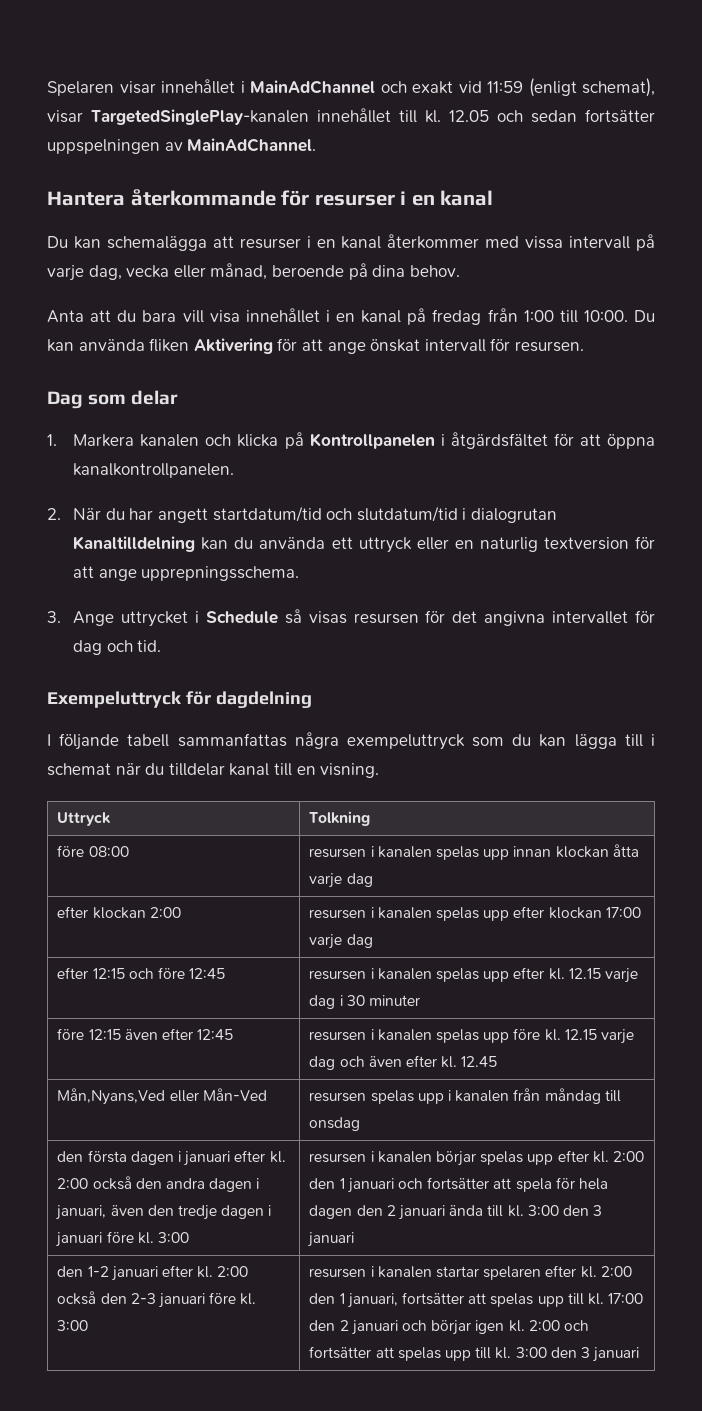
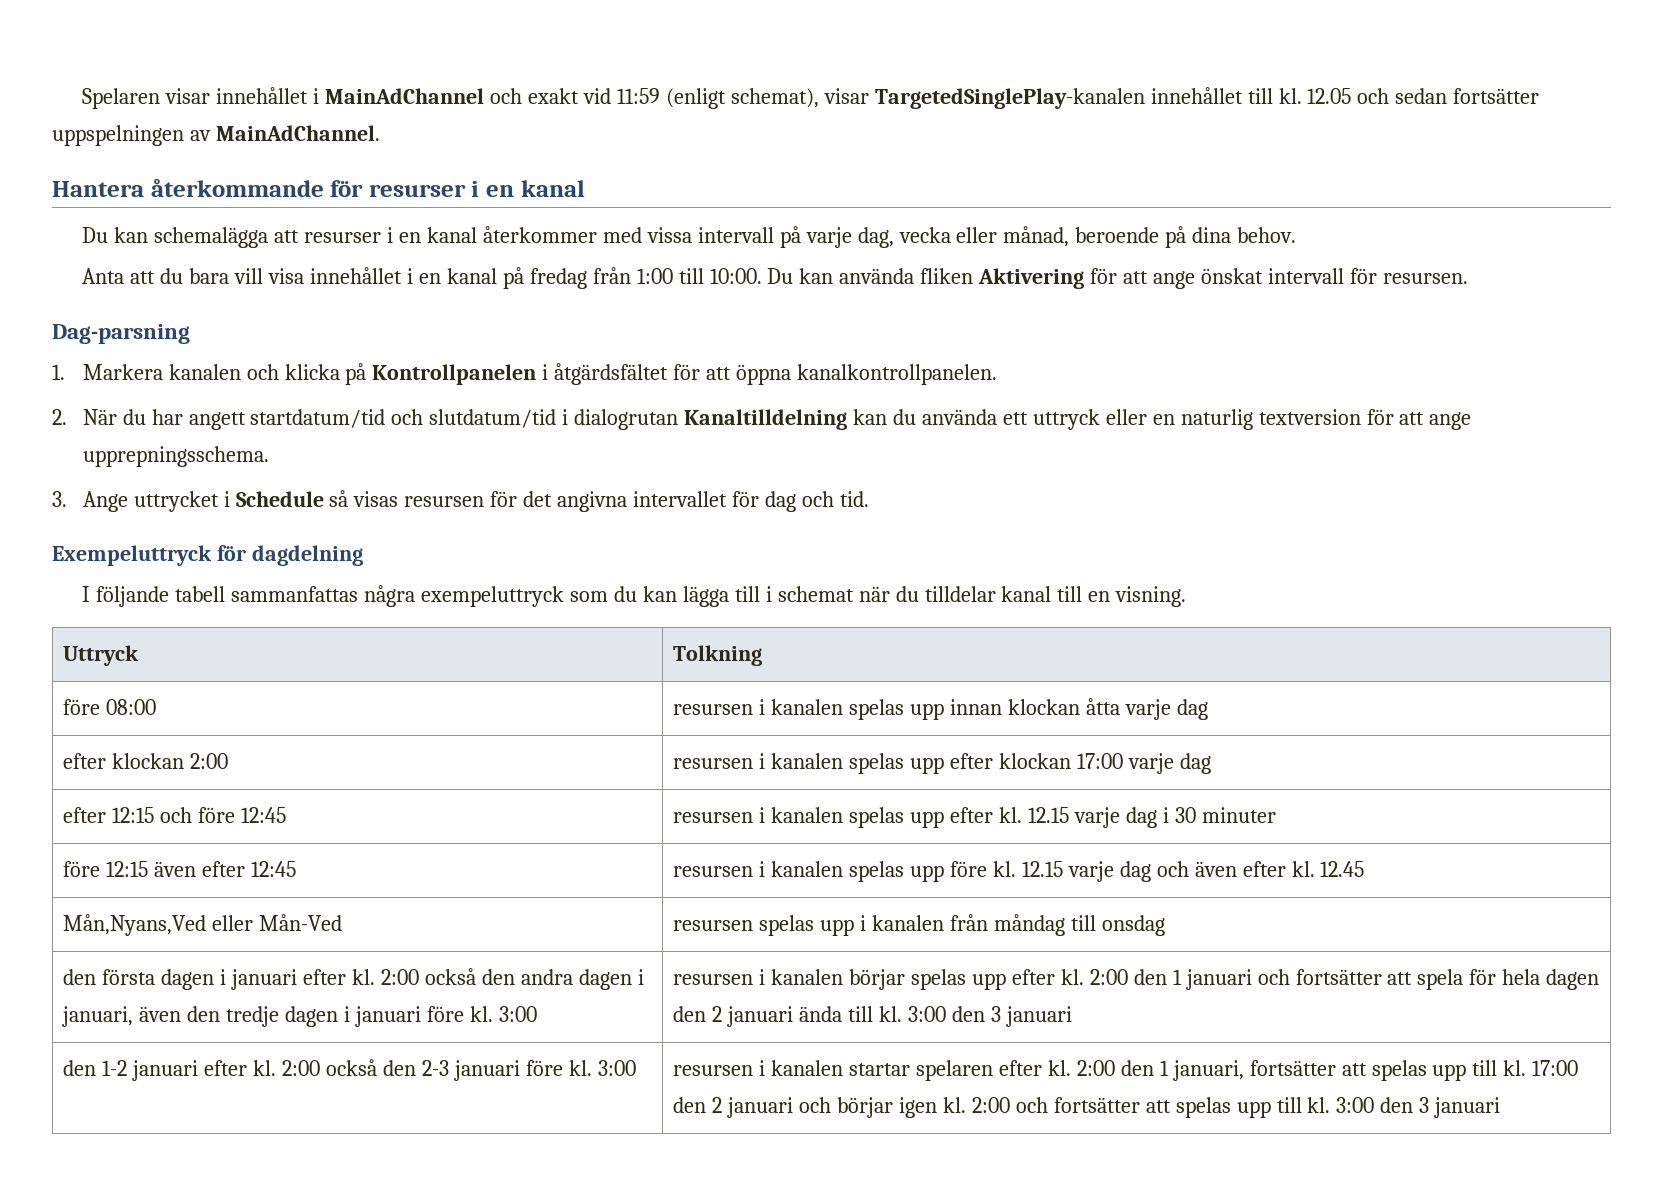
- Dag som delar
+ Dag-parsning

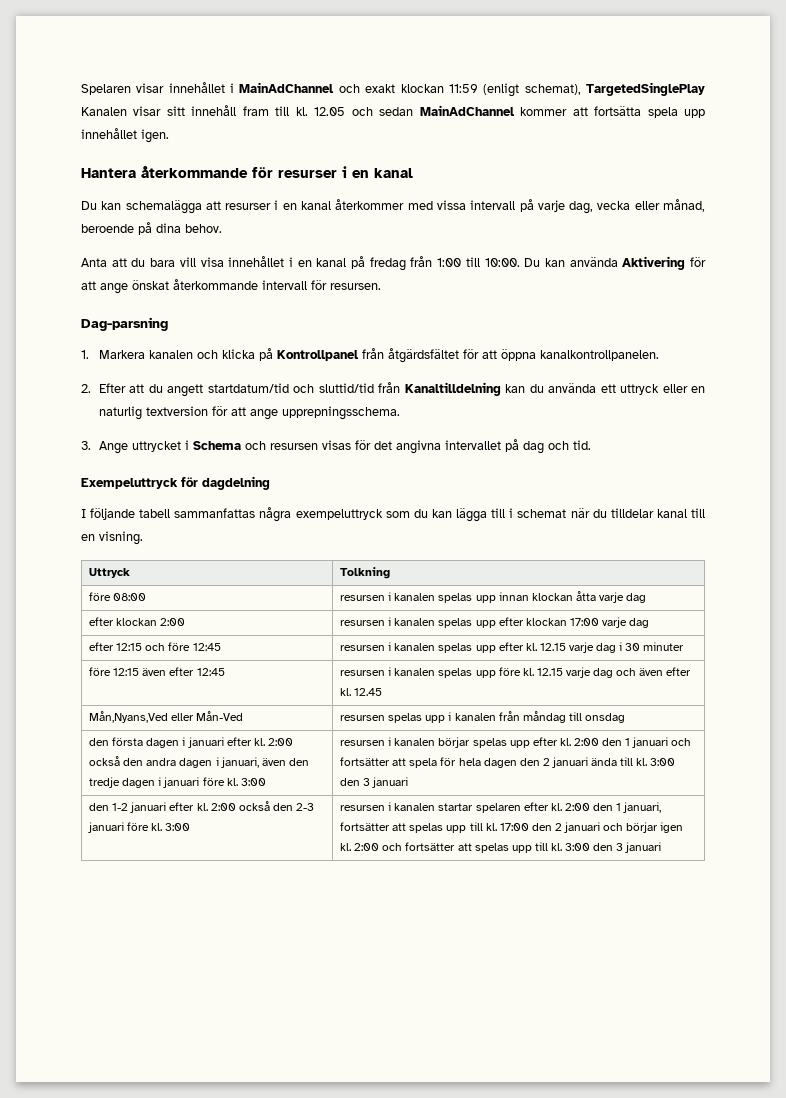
- Spelaren visar innehållet i MainAdChannel och exakt vid 11:59 (enligt schemat), visar TargetedSinglePlay-kanalen innehållet till kl.
+ Spelaren visar innehållet i MainAdChannel och exakt klockan 11:59 (enligt schemat), TargetedSinglePlay Kanalen visar sitt innehåll fram till kl.
- 12.05 och sedan fortsätter uppspelningen av MainAdChannel.
+ 12.05 och sedan MainAdChannel kommer att fortsätta spela upp innehållet igen.
- Du kan använda fliken Aktivering för att ange önskat intervall för resursen.
+ Du kan använda Aktivering för att ange önskat återkommande intervall för resursen.
- 1. Markera kanalen och klicka på Kontrollpanelen i åtgärdsfältet för att öppna kanalkontrollpanelen.
+ 1. Markera kanalen och klicka på Kontrollpanel från åtgärdsfältet för att öppna kanalkontrollpanelen.
- 2. När du har angett startdatum/tid och slutdatum/tid i dialogrutan Kanaltilldelning kan du använda ett uttryck eller en naturlig textversion för att ange upprepningsschema.
+ 2. Efter att du angett startdatum/tid och sluttid/tid från Kanaltilldelning kan du använda ett uttryck eller en naturlig textversion för att ange upprepningsschema.
- 3. Ange uttrycket i Schedule så visas resursen för det angivna intervallet för dag och tid.
+ 3. Ange uttrycket i Schema och resursen visas för det angivna intervallet på dag och tid.

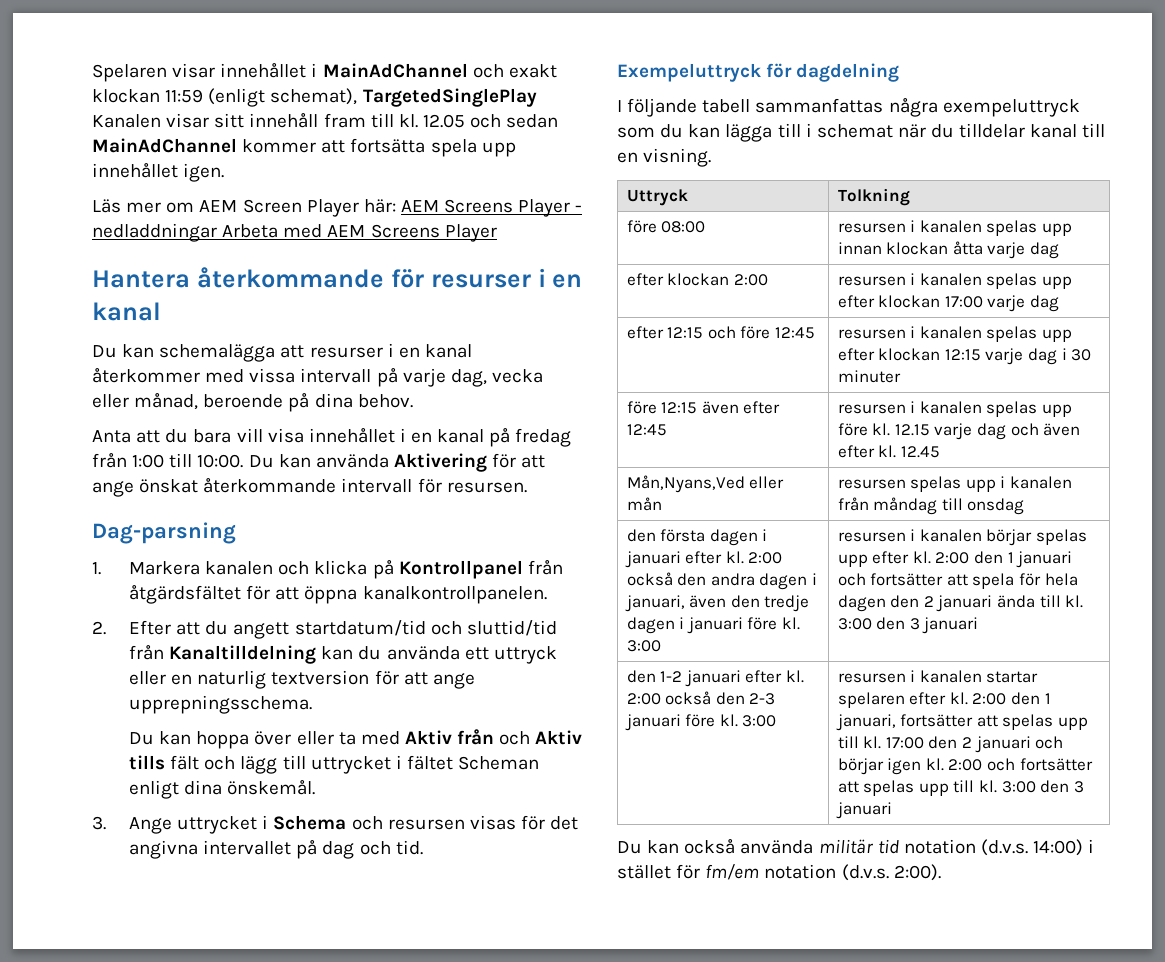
+ Läs mer om AEM Screen Player här: AEM Screens Player - nedladdningar Arbeta med AEM Screens Player
+ Du kan hoppa över eller ta med Aktiv från och Aktiv tills fält och lägg till uttrycket i fältet Scheman enligt dina önskemål.
- efter 12:15 och före 12:45 | resursen i kanalen spelas upp efter kl. 12.15 varje dag i 30 minuter
+ efter 12:15 och före 12:45 | resursen i kanalen spelas upp efter klockan 12:15 varje dag i 30 minuter
- Mån,Nyans,Ved eller Mån-Ved | resursen spelas upp i kanalen från måndag till onsdag
+ Mån,Nyans,Ved eller mån | resursen spelas upp i kanalen från måndag till onsdag
+ Du kan också använda militär tid notation (d.v.s. 14:00) i stället för fm/em notation (d.v.s. 2:00).

